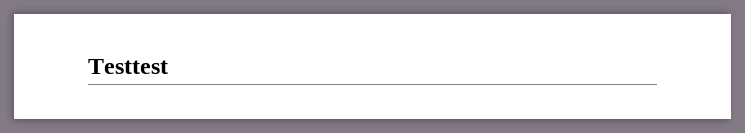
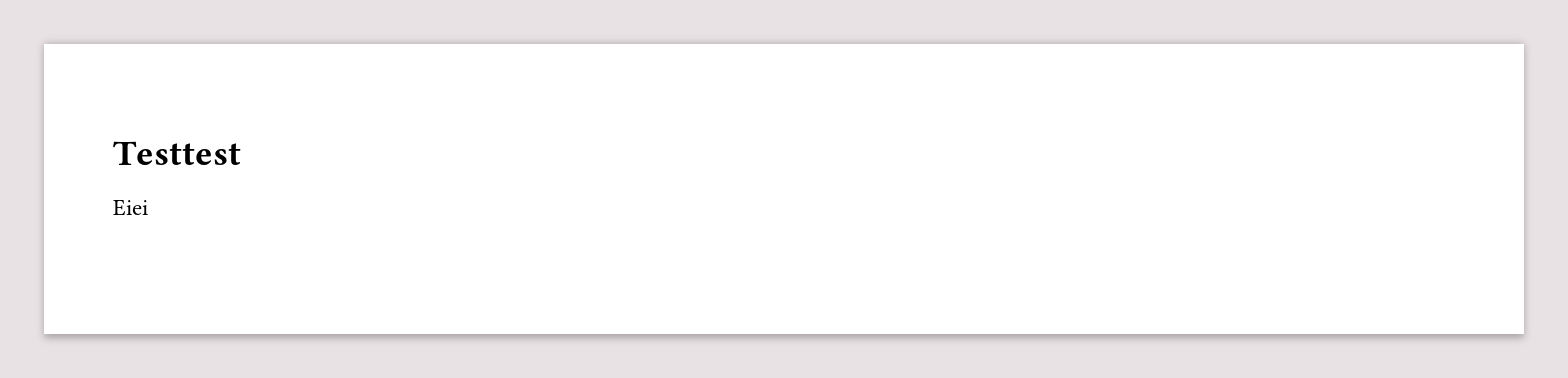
+ Eiei

